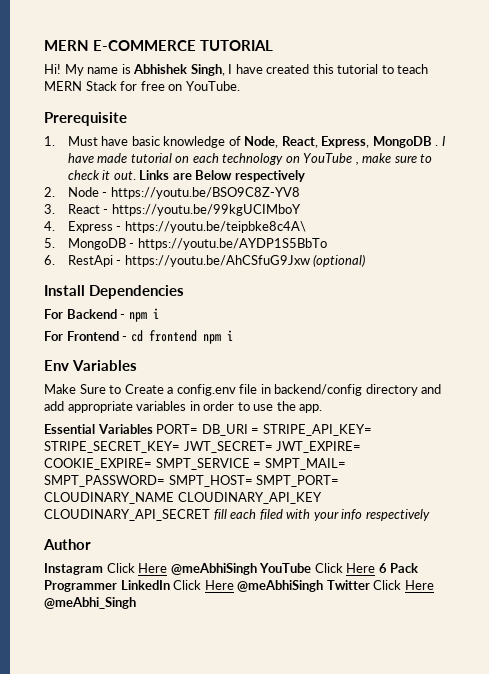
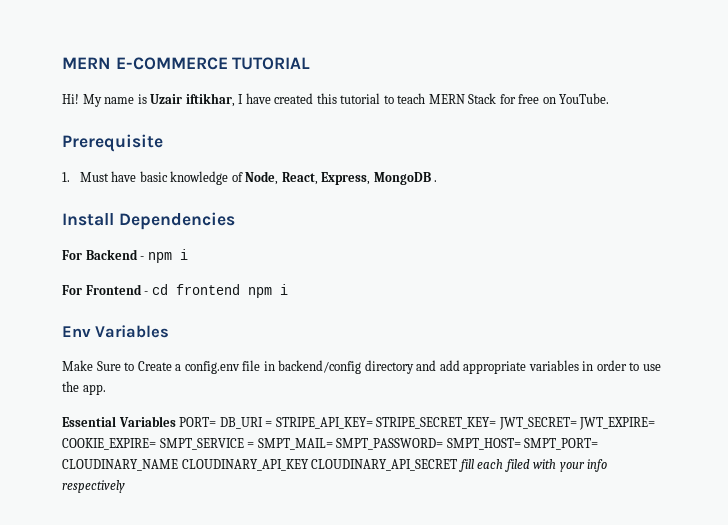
- My name is Abhishek Singh, I have created this tutorial to teach MERN Stack for free on YouTube.
+ My name is Uzair iftikhar, I have created this tutorial to teach MERN Stack for free on YouTube.
- I have made tutorial on each technology on YouTube , make sure to check it out. Links are Below respectively
- 2. Node - https://youtu.be/BSO9C8Z-YV8
- 3. React - https://youtu.be/99kgUCIMboY
- 4. Express - https://youtu.be/teipbke8c4A\
- 5. MongoDB - https://youtu.be/AYDP1S5BbTo
- 6. RestApi - https://youtu.be/AhCSfuG9Jxw (optional)
- Author
- Instagram Click Here @meAbhiSingh YouTube Click Here 6 Pack Programmer LinkedIn Click Here @meAbhiSingh Twitter Click Here @meAbhi_Singh

